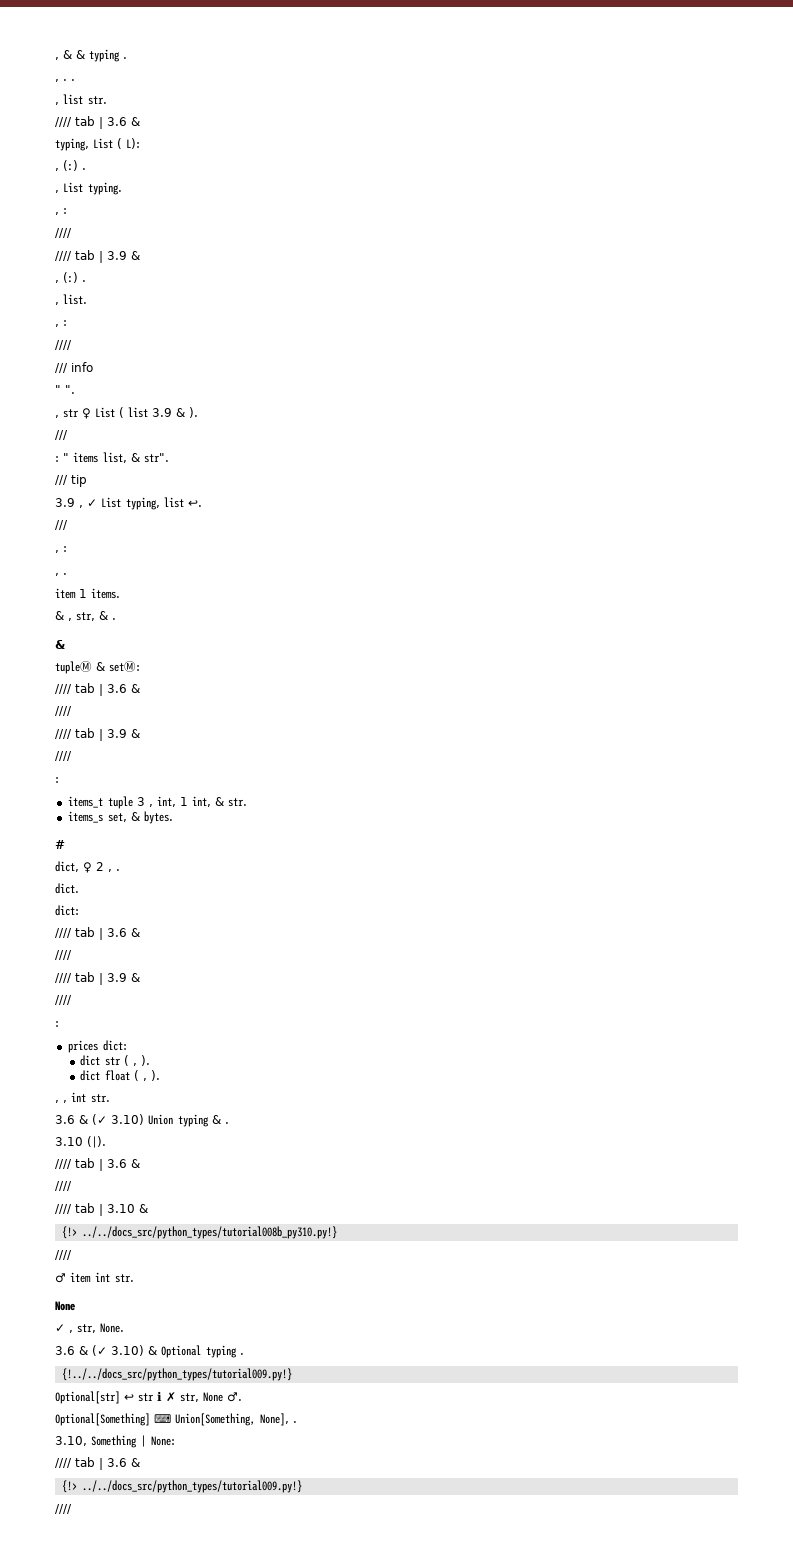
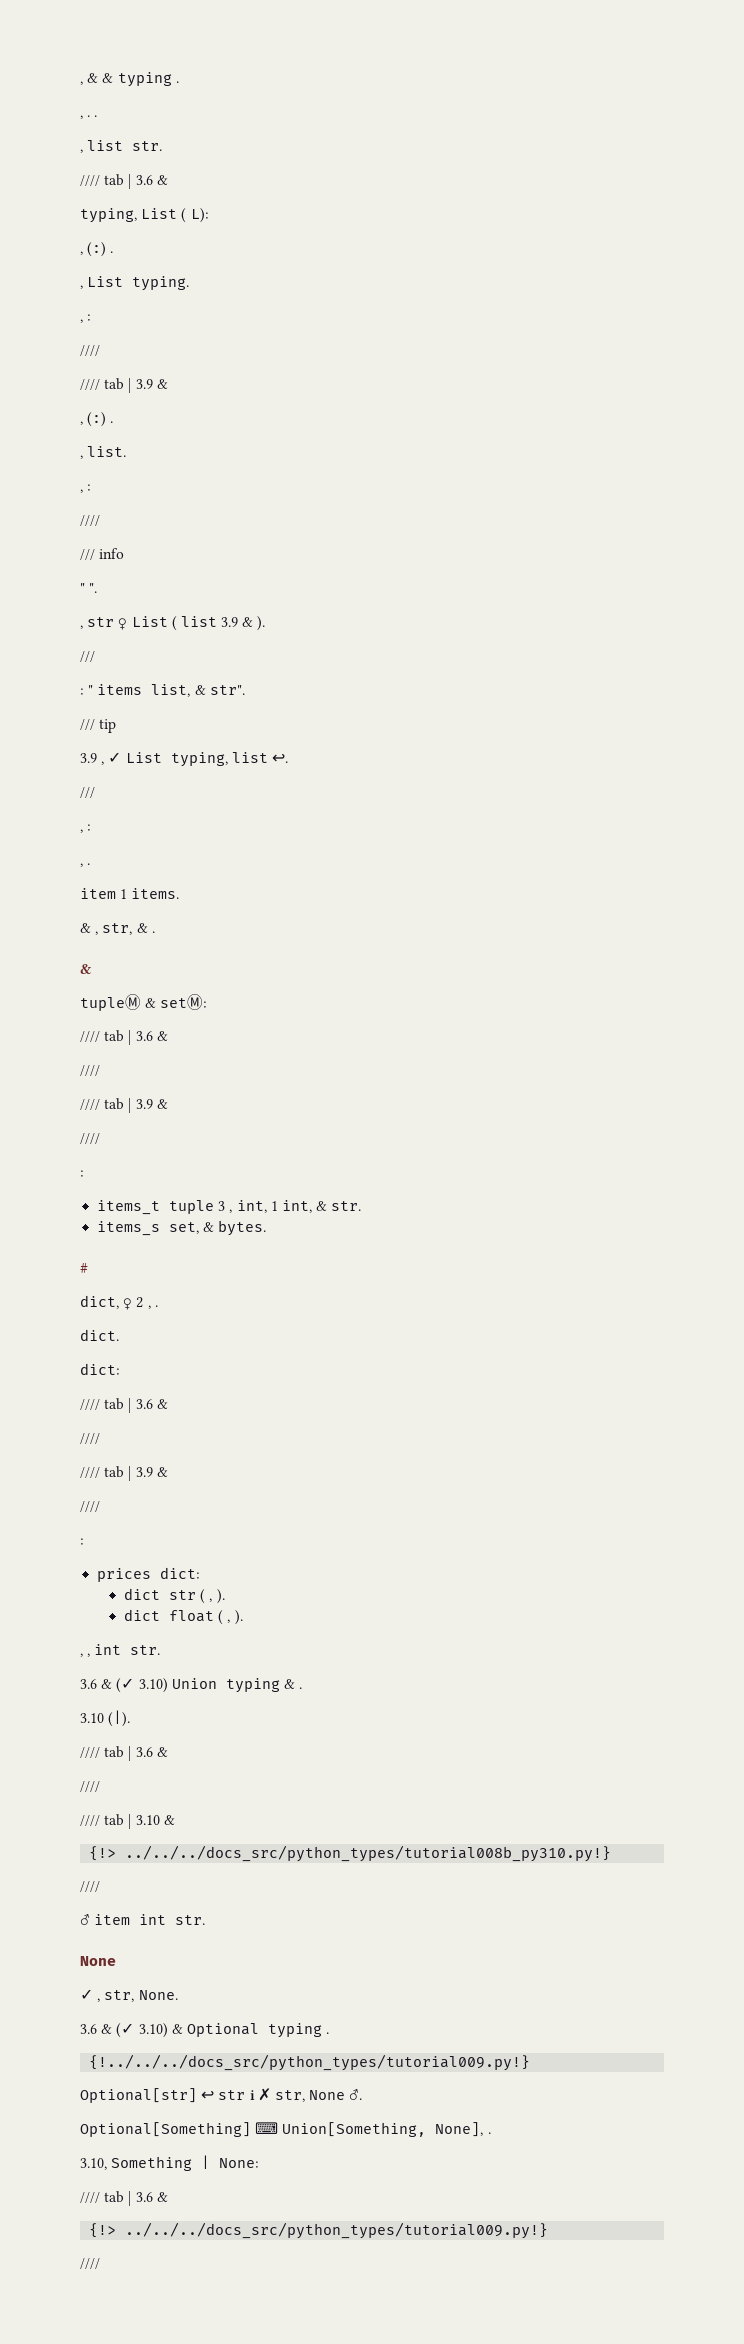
- {!> ../../docs_src/python_types/tutorial008b_py310.py!}
+ {!> ../../../docs_src/python_types/tutorial008b_py310.py!}
- {!../../docs_src/python_types/tutorial009.py!}
+ {!../../../docs_src/python_types/tutorial009.py!}
- {!> ../../docs_src/python_types/tutorial009.py!}
+ {!> ../../../docs_src/python_types/tutorial009.py!}

